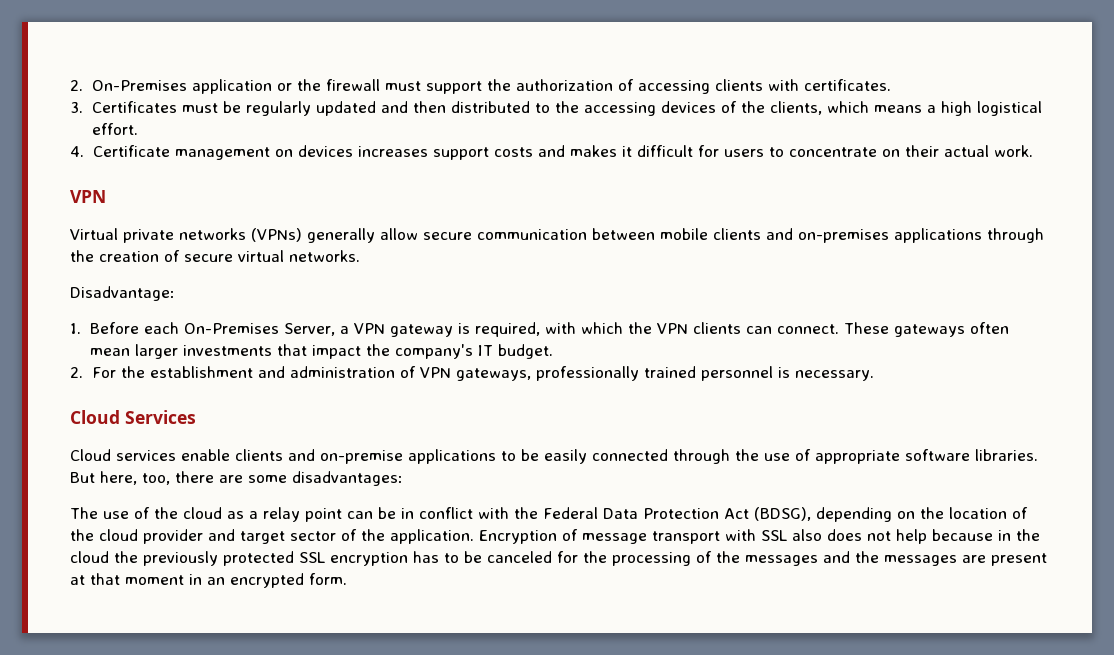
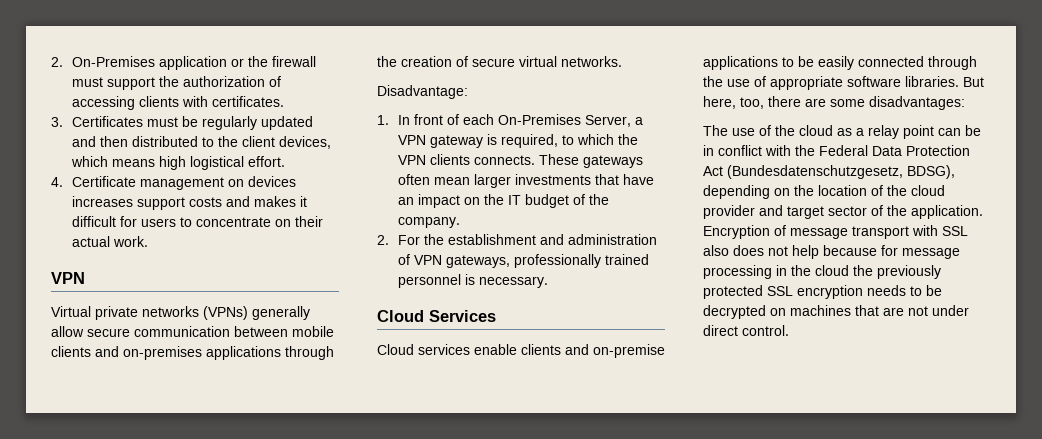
- 3. Certificates must be regularly updated and then distributed to the accessing devices of the clients, which means a high logistical effort.
+ 3. Certificates must be regularly updated and then distributed to the client devices, which means high logistical effort.
- 1. Before each On-Premises Server, a VPN gateway is required, with which the VPN clients can connect.
+ 1. In front of each On-Premises Server, a VPN gateway is required, to which the VPN clients connects.
- These gateways often mean larger investments that impact the company's IT budget.
+ These gateways often mean larger investments that have an impact on the IT budget of the company.
- The use of the cloud as a relay point can be in conflict with the Federal Data Protection Act (BDSG), depending on the location of the cloud provider and target sector of the application.
+ The use of the cloud as a relay point can be in conflict with the Federal Data Protection Act (Bundesdatenschutzgesetz, BDSG), depending on the location of the cloud provider and target sector of the application.
- Encryption of message transport with SSL also does not help because in the cloud the previously protected SSL encryption has to be canceled for the processing of the messages and the messages are present at that moment in an encrypted form.
+ Encryption of message transport with SSL also does not help because for message processing in the cloud the previously protected SSL encryption needs to be decrypted on machines that are not under direct control.

